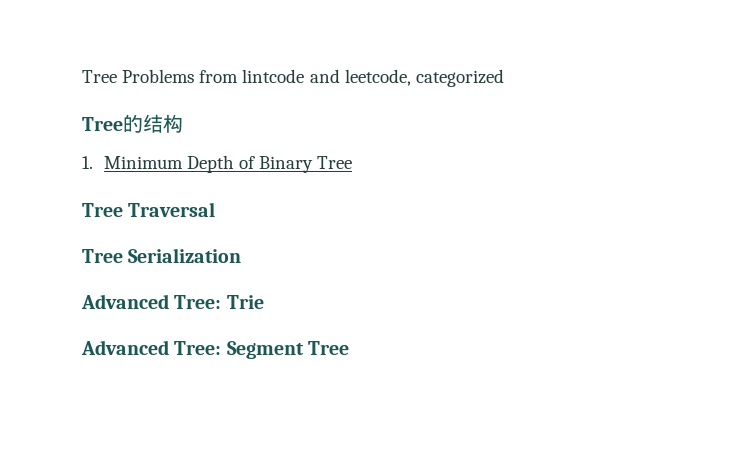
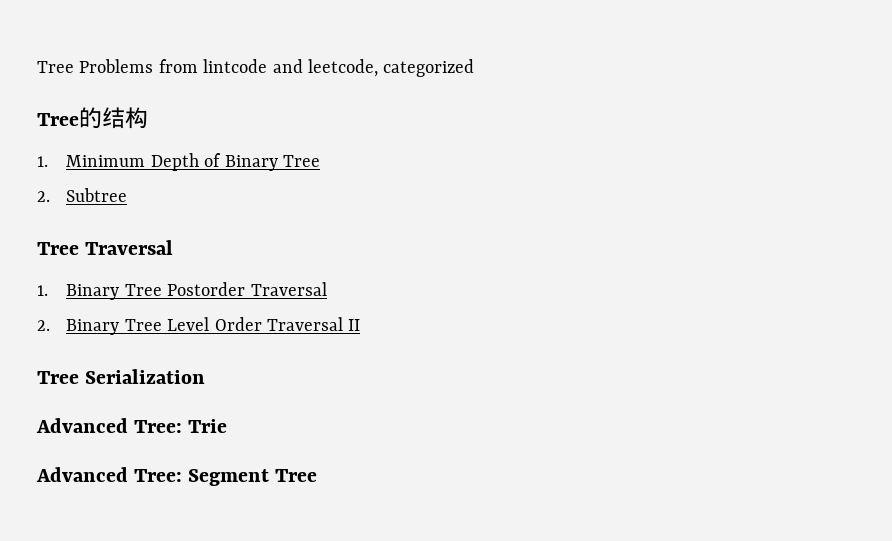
+ 2. Subtree
+ 1. Binary Tree Postorder Traversal
+ 2. Binary Tree Level Order Traversal II

